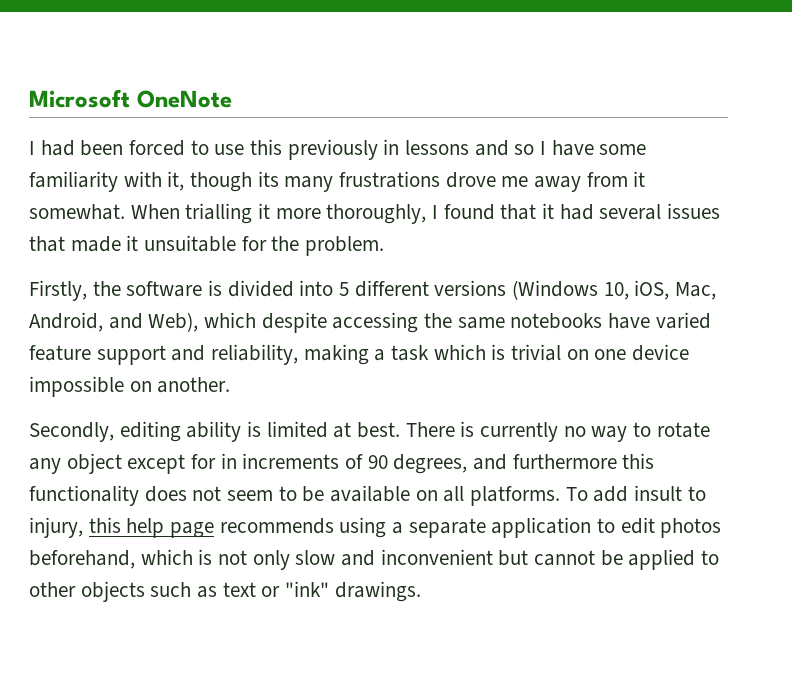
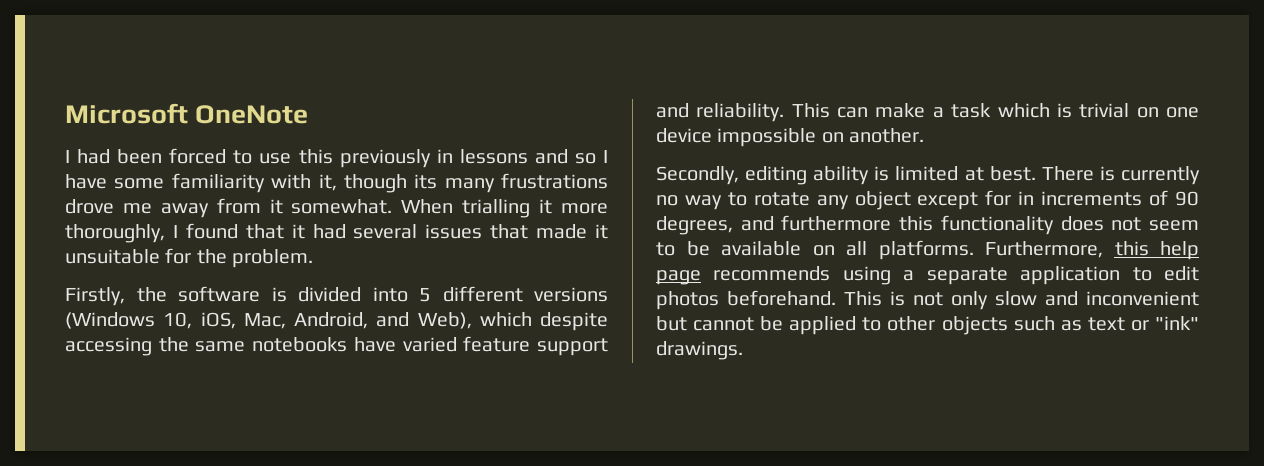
- Firstly, the software is divided into 5 different versions (Windows 10, iOS, Mac, Android, and Web), which despite accessing the same notebooks have varied feature support and reliability, making a task which is trivial on one device impossible on another.
+ Firstly, the software is divided into 5 different versions (Windows 10, iOS, Mac, Android, and Web), which despite accessing the same notebooks have varied feature support and reliability. This can make a task which is trivial on one device impossible on another.
- To add insult to injury, this help page recommends using a separate application to edit photos beforehand, which is not only slow and inconvenient but cannot be applied to other objects such as text or "ink" drawings.
+ Furthermore, this help page recommends using a separate application to edit photos beforehand. This is not only slow and inconvenient but cannot be applied to other objects such as text or "ink" drawings.

